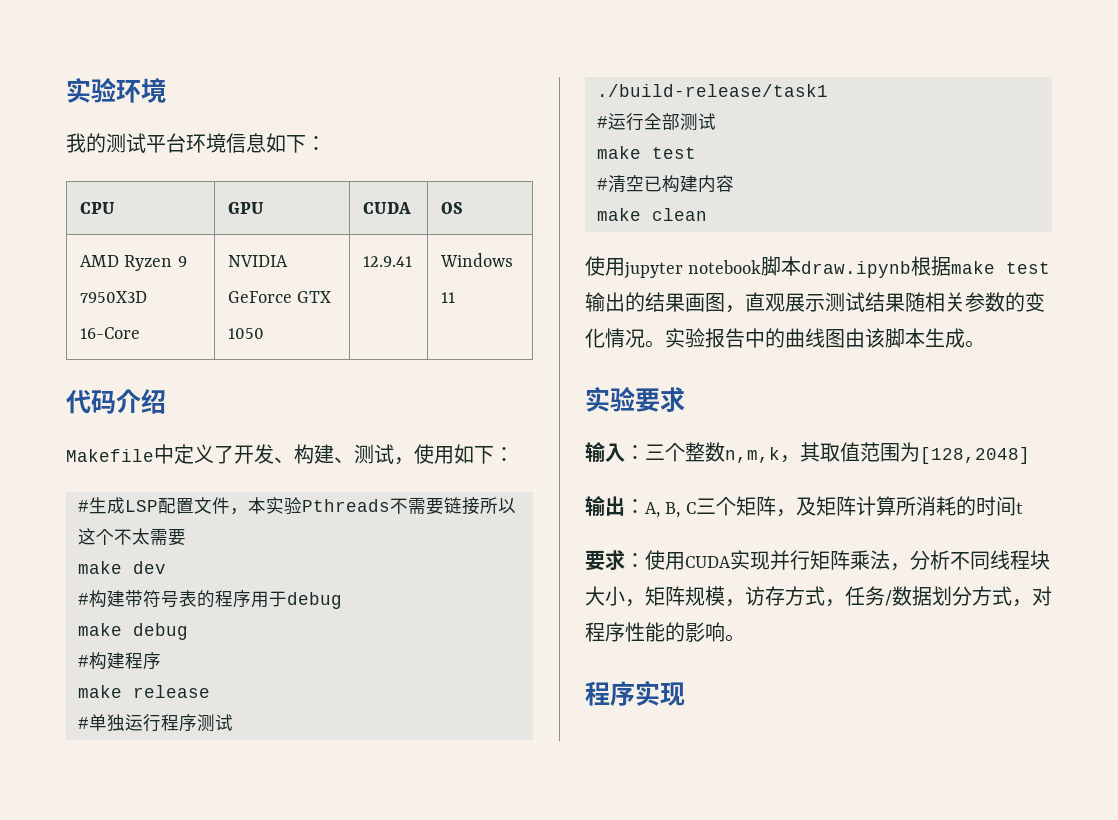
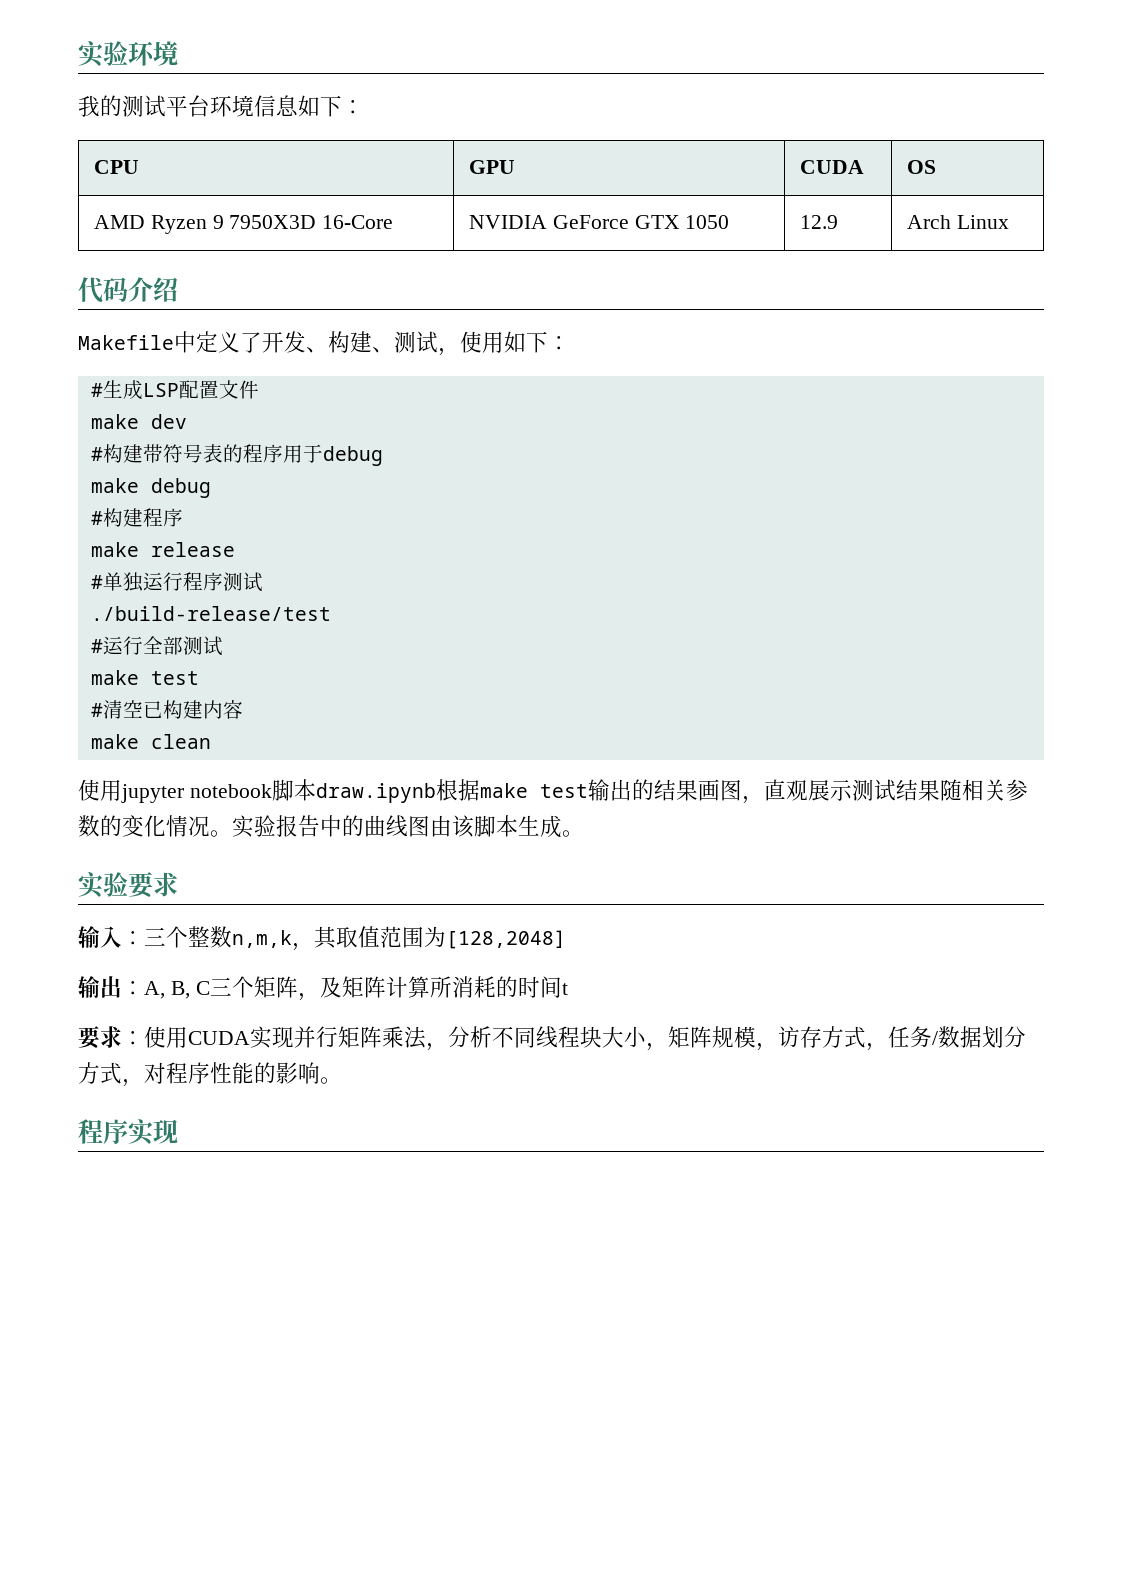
- AMD Ryzen 9 7950X3D 16-Core | NVIDIA GeForce GTX 1050 | 12.9.41 | Windows 11
+ AMD Ryzen 9 7950X3D 16-Core | NVIDIA GeForce GTX 1050 | 12.9 | Arch Linux
- #生成LSP配置文件，本实验Pthreads不需要链接所以这个不太需要
+ #生成LSP配置文件
- ./build-release/task1
+ ./build-release/test

